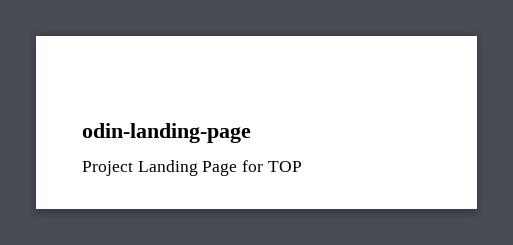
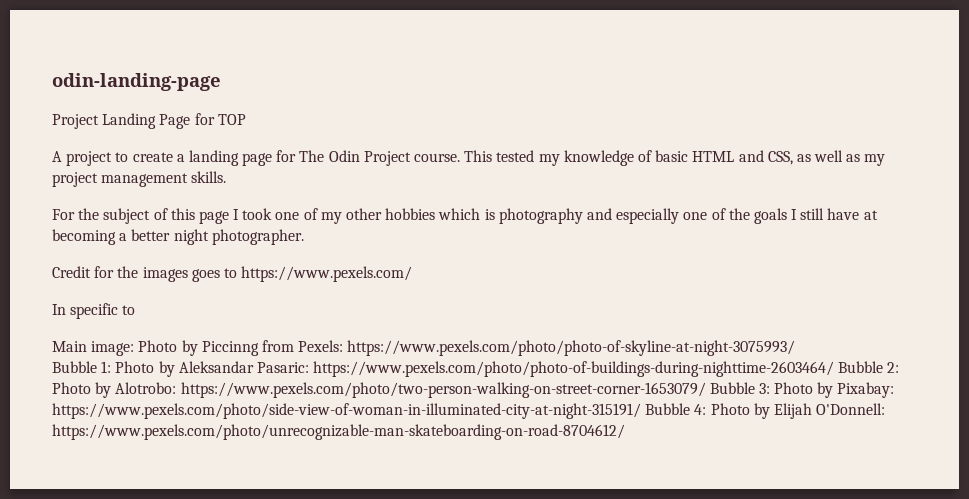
+ A project to create a landing page for The Odin Project course. This tested my knowledge of basic HTML and CSS, as well as my project management skills.
+ For the subject of this page I took one of my other hobbies which is photography and especially one of the goals I still have at becoming a better night photographer.
+ Credit for the images goes to https://www.pexels.com/
+ In specific to
+ Main image: Photo by Piccinng from Pexels: https://www.pexels.com/photo/photo-of-skyline-at-night-3075993/
+ Bubble 1: Photo by Aleksandar Pasaric: https://www.pexels.com/photo/photo-of-buildings-during-nighttime-2603464/ Bubble 2: Photo by Alotrobo: https://www.pexels.com/photo/two-person-walking-on-street-corner-1653079/ Bubble 3: Photo by Pixabay: https://www.pexels.com/photo/side-view-of-woman-in-illuminated-city-at-night-315191/ Bubble 4: Photo by Elijah O'Donnell: https://www.pexels.com/photo/unrecognizable-man-skateboarding-on-road-8704612/

